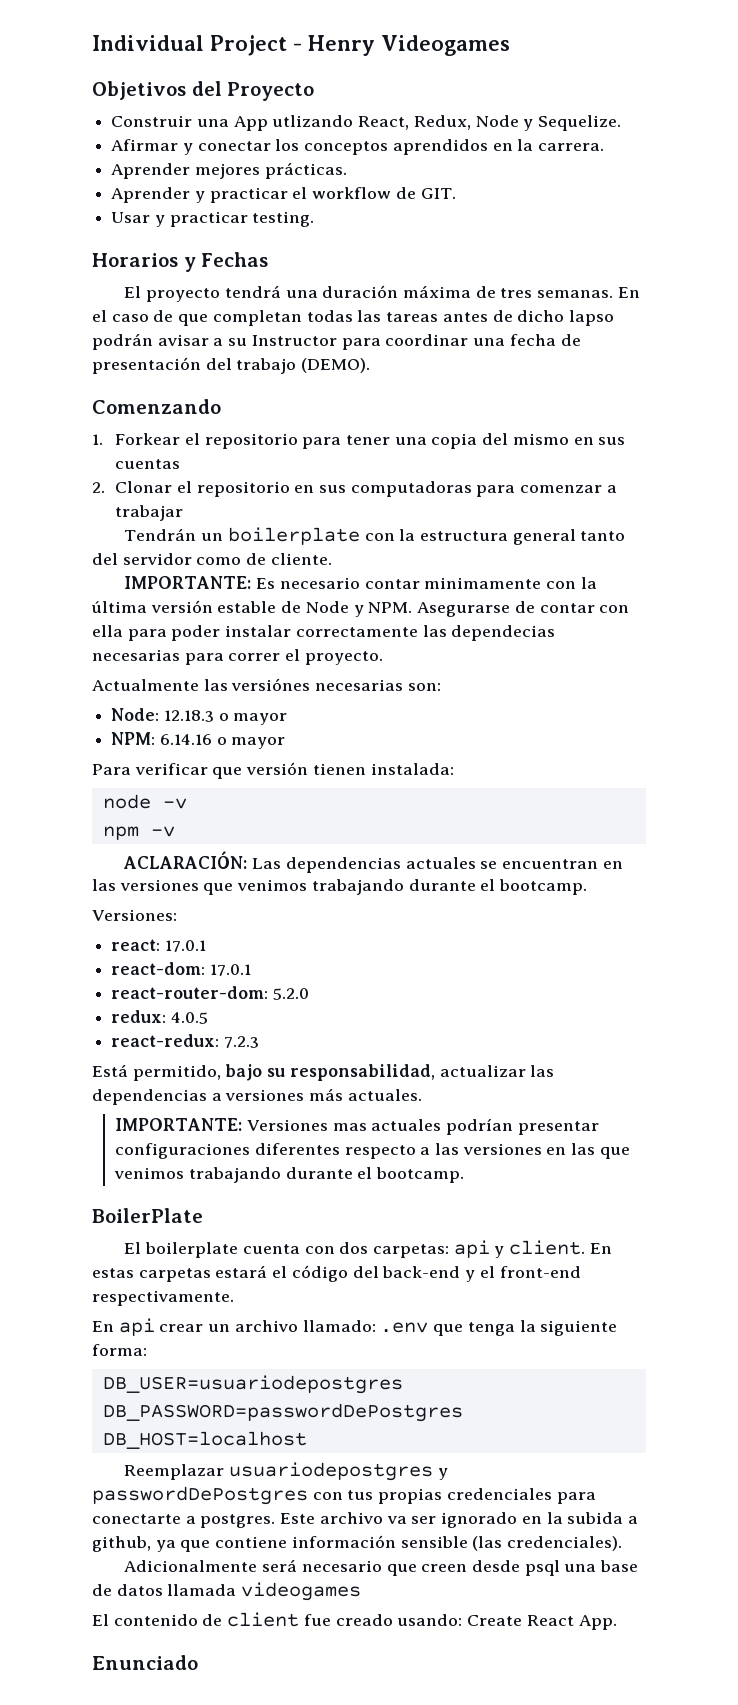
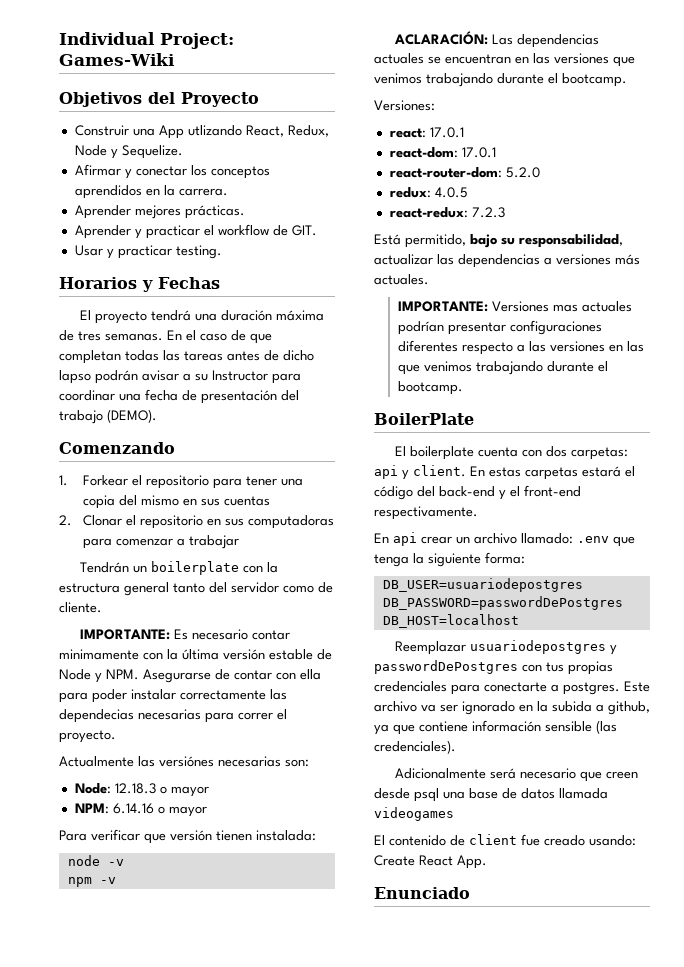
- Individual Project - Henry Videogames
+ Individual Project: Games-Wiki

